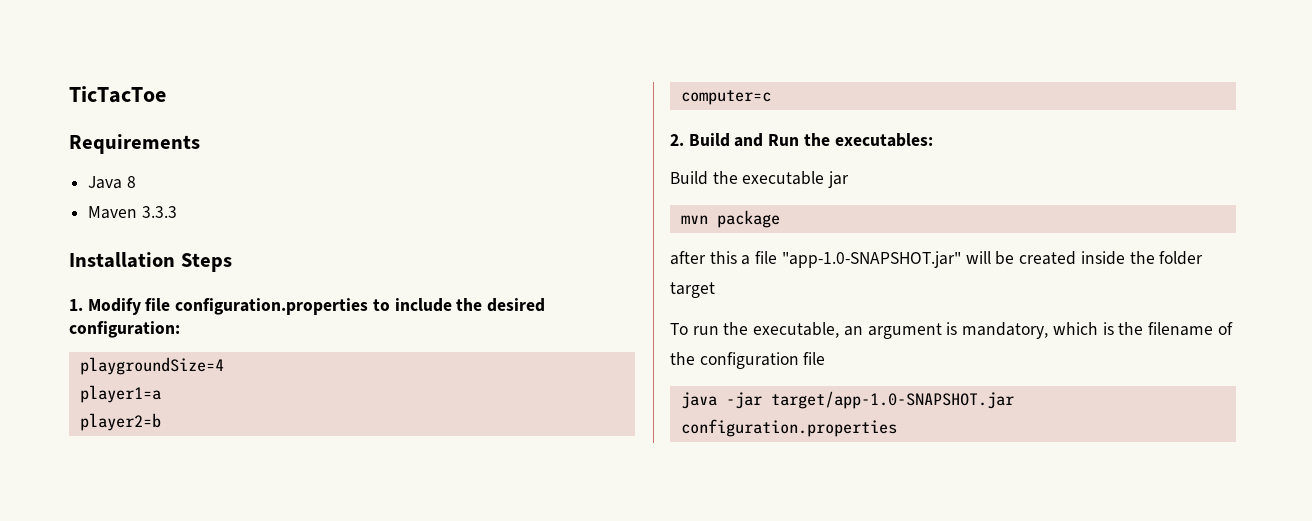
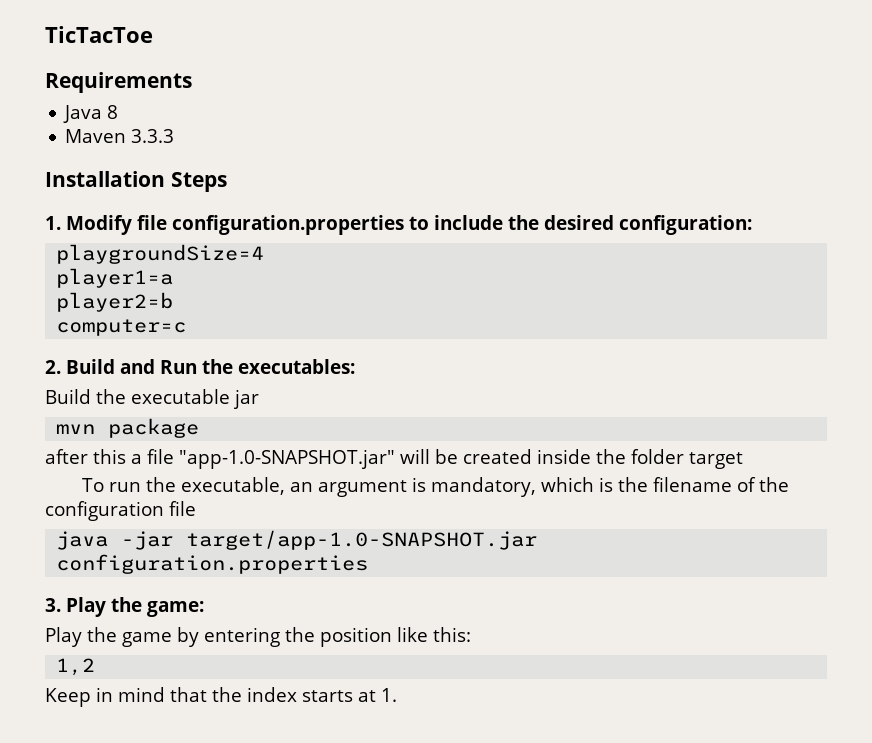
+ 3. Play the game:
+ Play the game by entering the position like this:
+ 1,2
+ Keep in mind that the index starts at 1.

